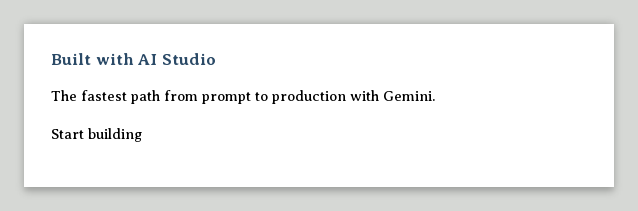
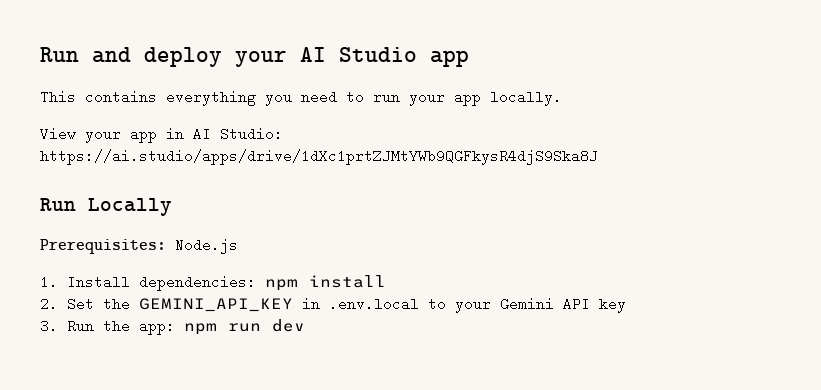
- Built with AI Studio
- The fastest path from prompt to production with Gemini.
- Start building
+ Run and deploy your AI Studio app
+ This contains everything you need to run your app locally.
+ View your app in AI Studio: https://ai.studio/apps/drive/1dXc1prtZJMtYWb9QGFkysR4djS9Ska8J
+ Run Locally
+ Prerequisites: Node.js
+ 1. Install dependencies: npm install
+ 2. Set the GEMINI_API_KEY in .env.local to your Gemini API key
+ 3. Run the app: npm run dev

